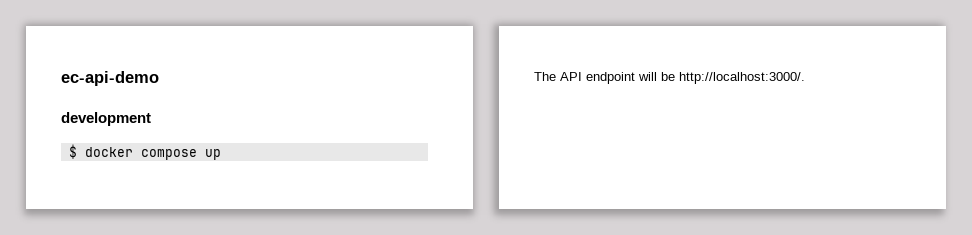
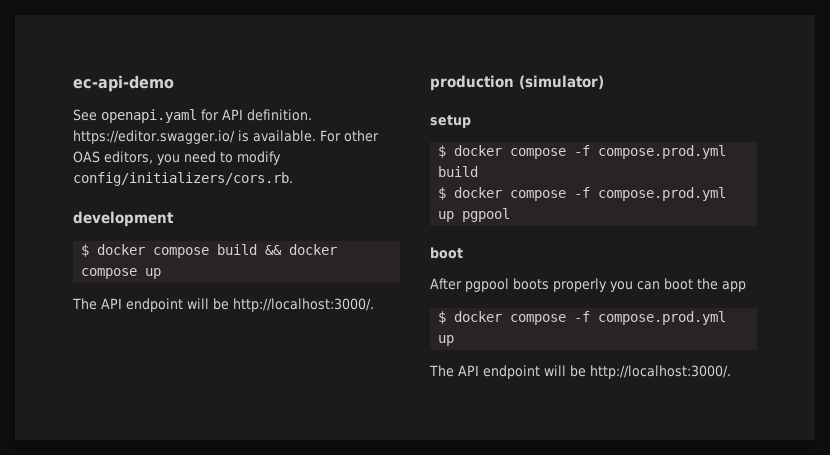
+ See openapi.yaml for API definition. https://editor.swagger.io/ is available. For other OAS editors, you need to modify config/initializers/cors.rb.
- $ docker compose up
+ $ docker compose build && docker compose up
+ The API endpoint will be http://localhost:3000/.
+ production (simulator)
+ setup
+ $ docker compose -f compose.prod.yml build
+ $ docker compose -f compose.prod.yml up pgpool
+ boot
+ After pgpool boots properly you can boot the app
+ $ docker compose -f compose.prod.yml up

